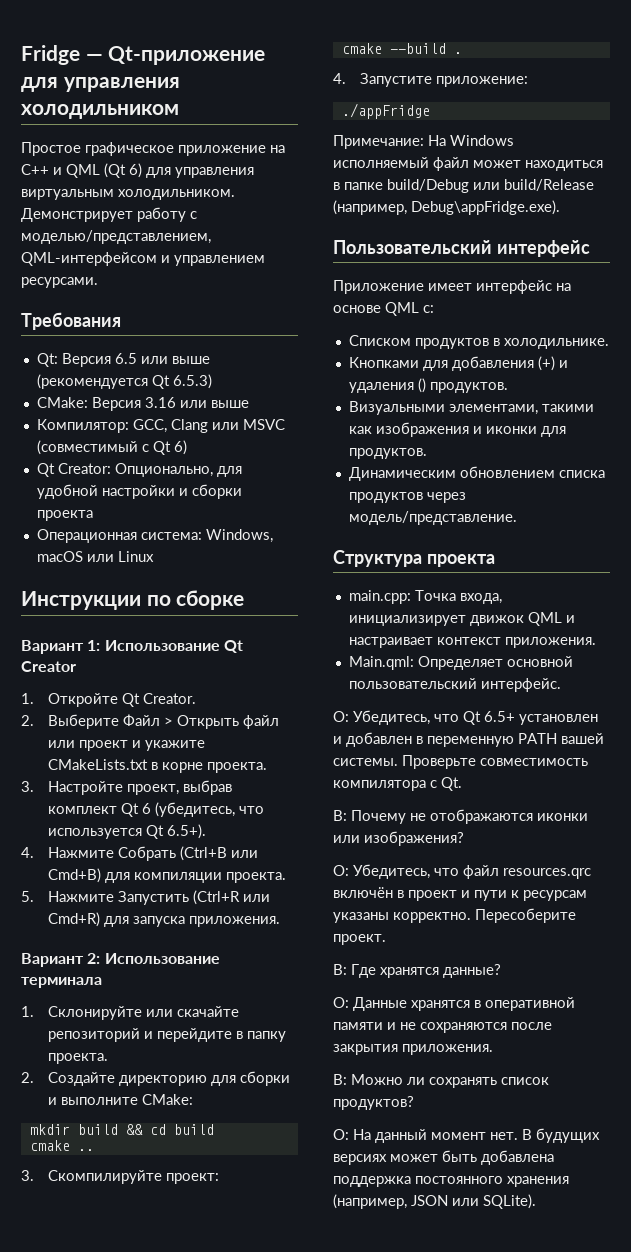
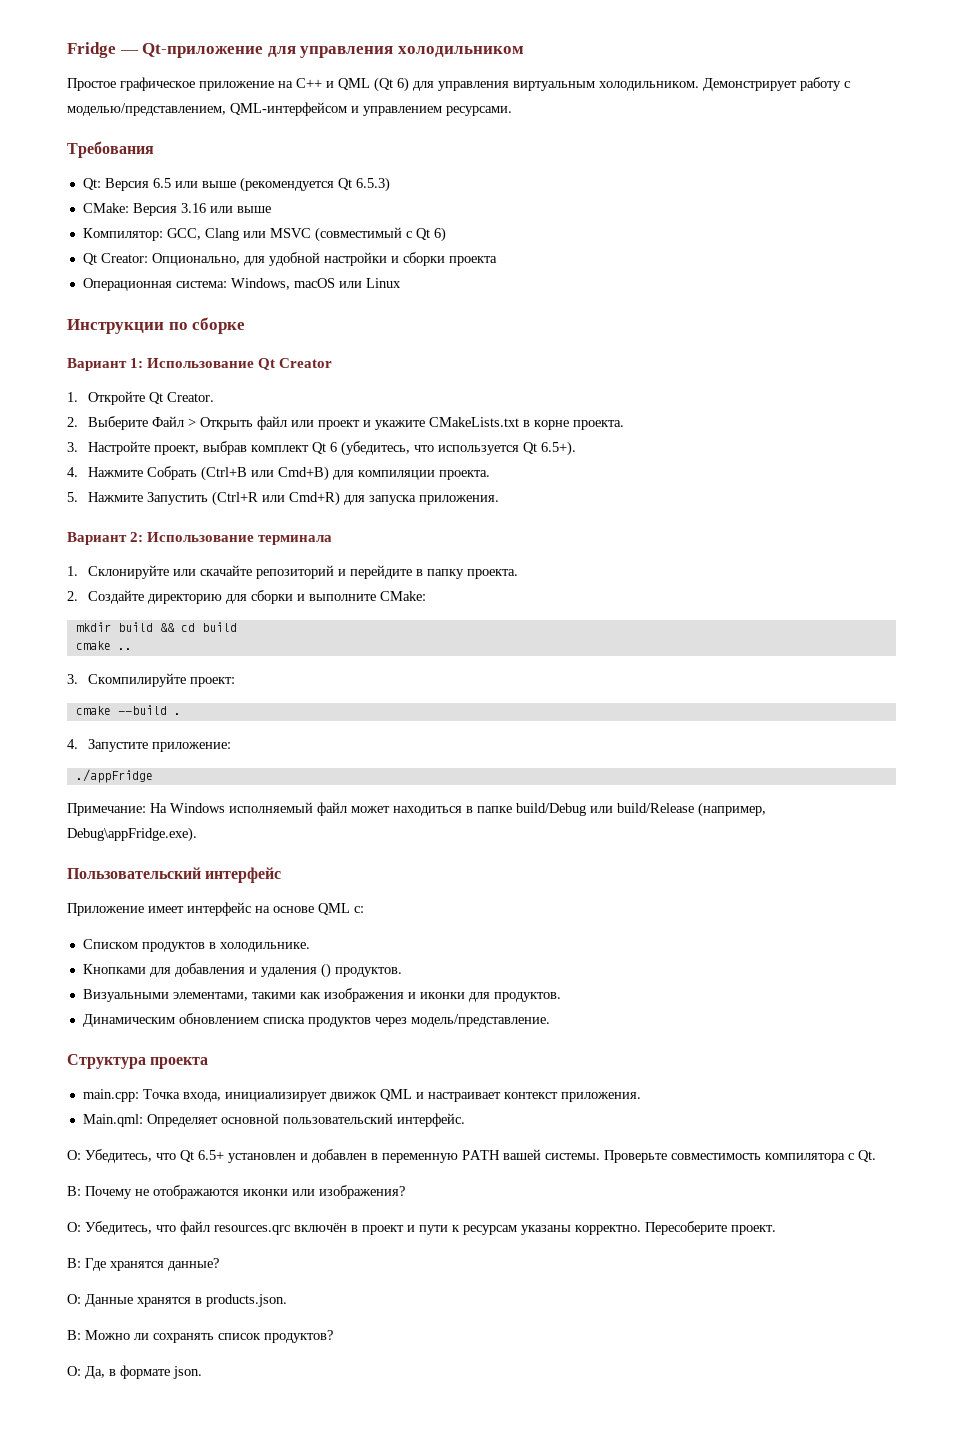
- Кнопками для добавления (+) и удаления () продуктов.
+ Кнопками для добавления и удаления () продуктов.
- О: Данные хранятся в оперативной памяти и не сохраняются после закрытия приложения.
+ О: Данные хранятся в products.json.
- О: На данный момент нет. В будущих версиях может быть добавлена поддержка постоянного хранения (например, JSON или SQLite).
+ О: Да, в формате json.

